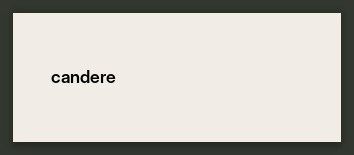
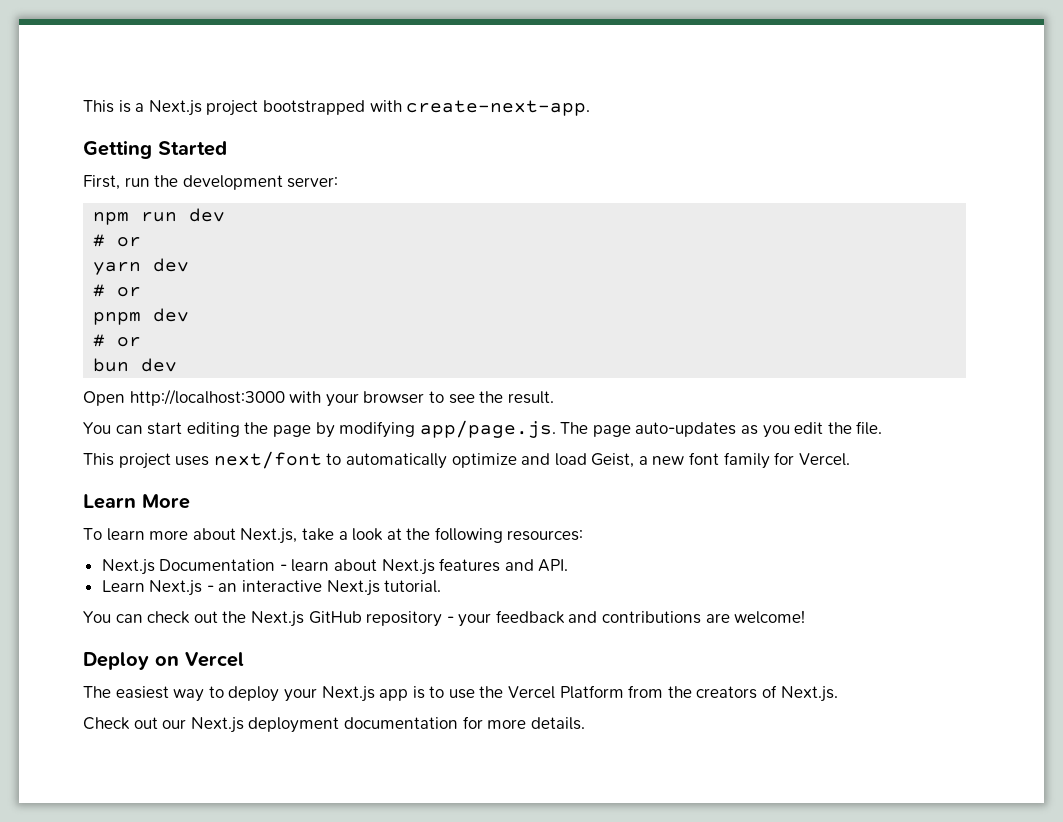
- candere
+ This is a Next.js project bootstrapped with create-next-app.
+ Getting Started
+ First, run the development server:
+ npm run dev
+ # or
+ yarn dev
+ # or
+ pnpm dev
+ # or
+ bun dev
+ Open http://localhost:3000 with your browser to see the result.
+ You can start editing the page by modifying app/page.js. The page auto-updates as you edit the file.
+ This project uses next/font to automatically optimize and load Geist, a new font family for Vercel.
+ Learn More
+ To learn more about Next.js, take a look at the following resources:
+ Next.js Documentation - learn about Next.js features and API.
+ Learn Next.js - an interactive Next.js tutorial.
+ You can check out the Next.js GitHub repository - your feedback and contributions are welcome!
+ Deploy on Vercel
+ The easiest way to deploy your Next.js app is to use the Vercel Platform from the creators of Next.js.
+ Check out our Next.js deployment documentation for more details.

